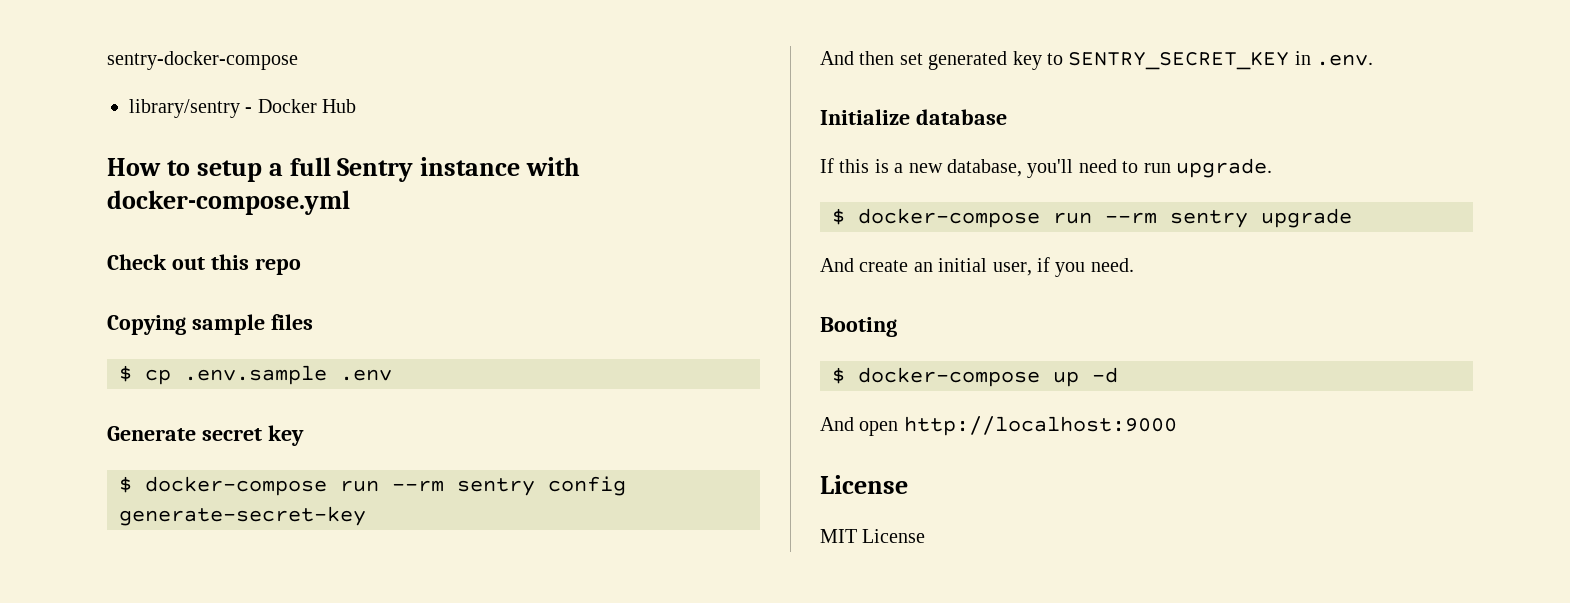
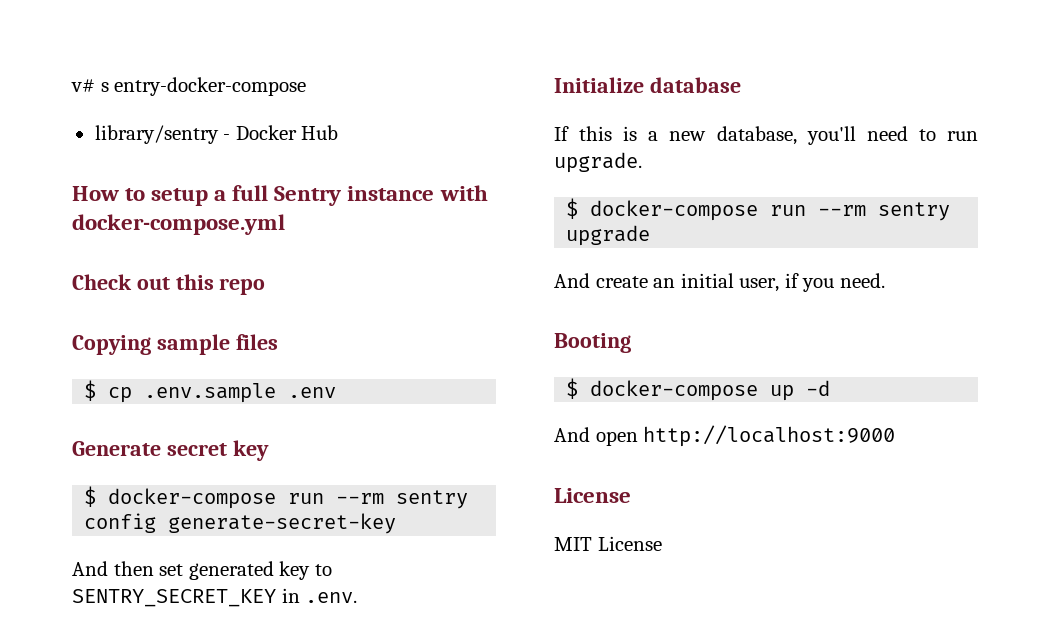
- sentry-docker-compose
+ v# s entry-docker-compose

